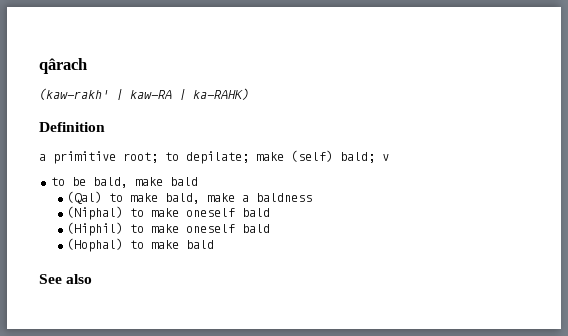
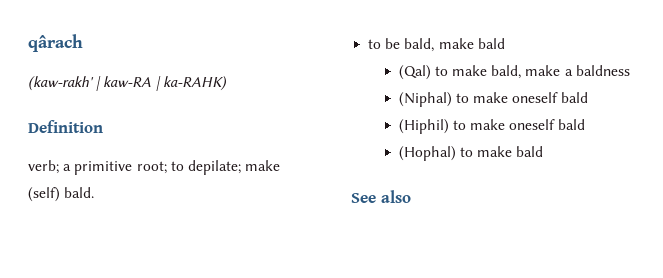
- a primitive root; to depilate; make (self) bald; v
+ verb; a primitive root; to depilate; make (self) bald.

